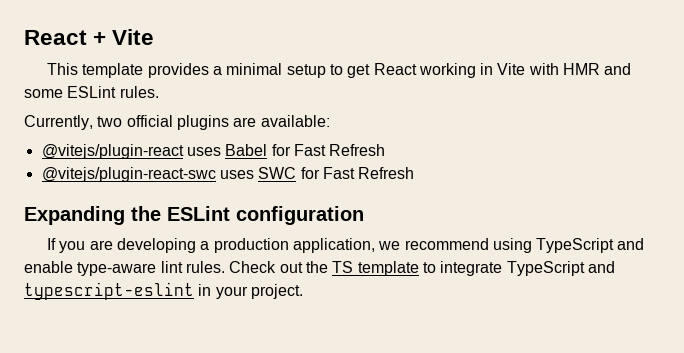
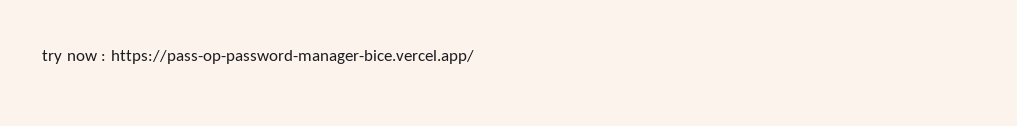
- React + Vite
- This template provides a minimal setup to get React working in Vite with HMR and some ESLint rules.
- Currently, two official plugins are available:
- @vitejs/plugin-react uses Babel for Fast Refresh
- @vitejs/plugin-react-swc uses SWC for Fast Refresh
- Expanding the ESLint configuration
- If you are developing a production application, we recommend using TypeScript and enable type-aware lint rules. Check out the TS template to integrate TypeScript and typescript-eslint in your project.
+ try now : https://pass-op-password-manager-bice.vercel.app/

